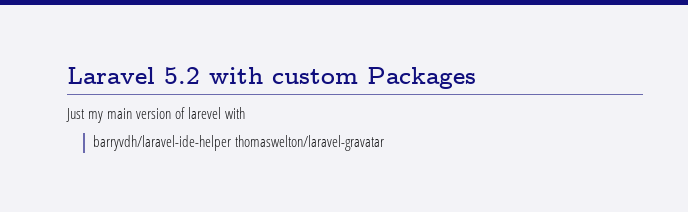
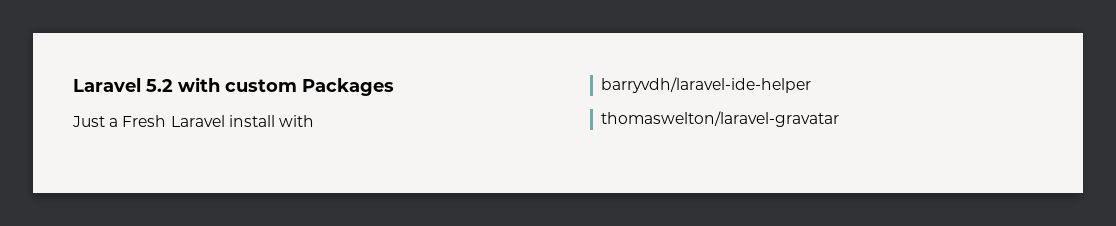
- Just my main version of larevel with
+ Just a Fresh Laravel install with
- barryvdh/laravel-ide-helper thomaswelton/laravel-gravatar
+ barryvdh/laravel-ide-helper
+ thomaswelton/laravel-gravatar

